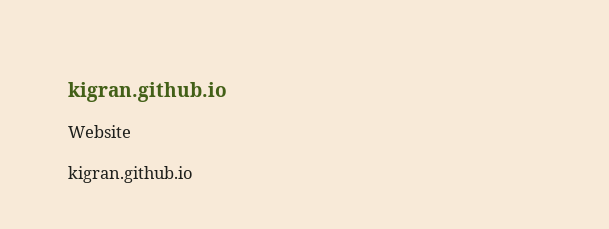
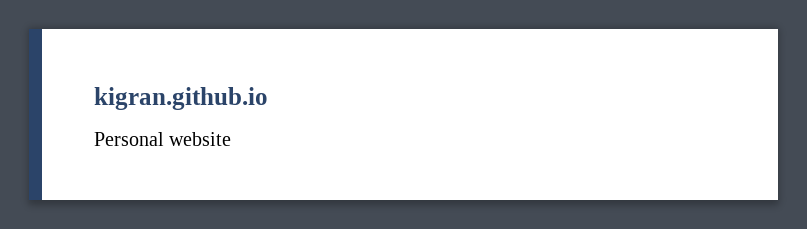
- Website
- kigran.github.io
+ Personal website

